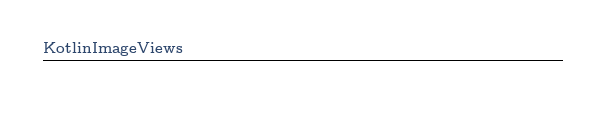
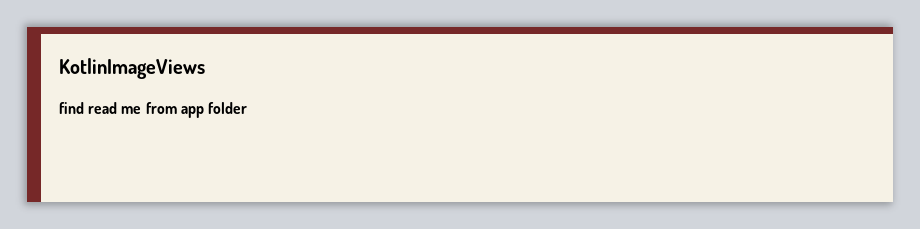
+ find read me from app folder

